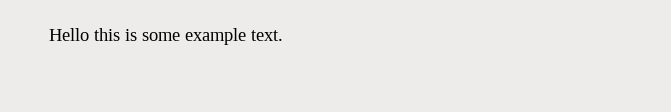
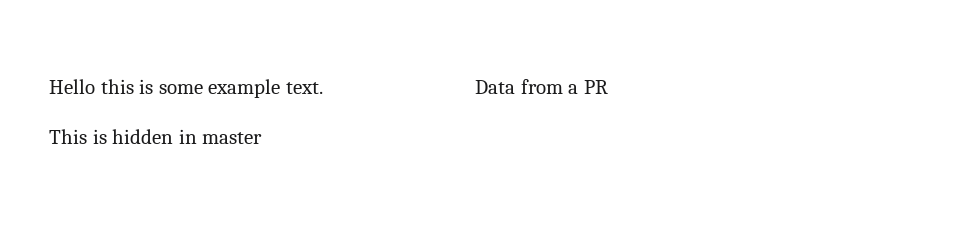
+ This is hidden in master
+ Data from a PR

